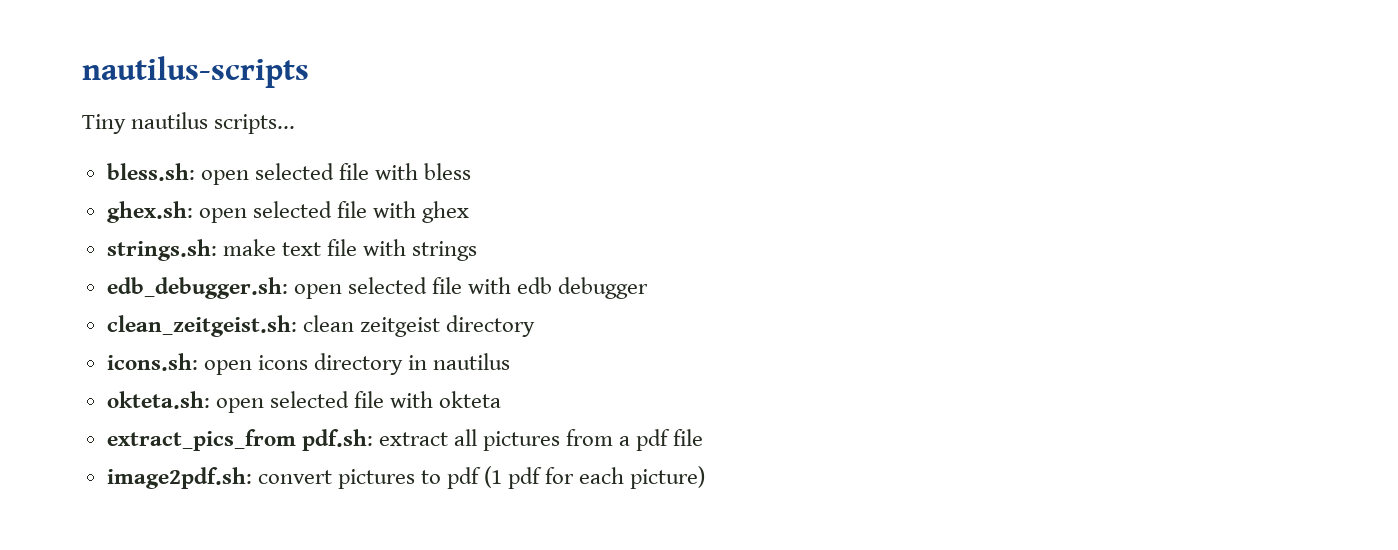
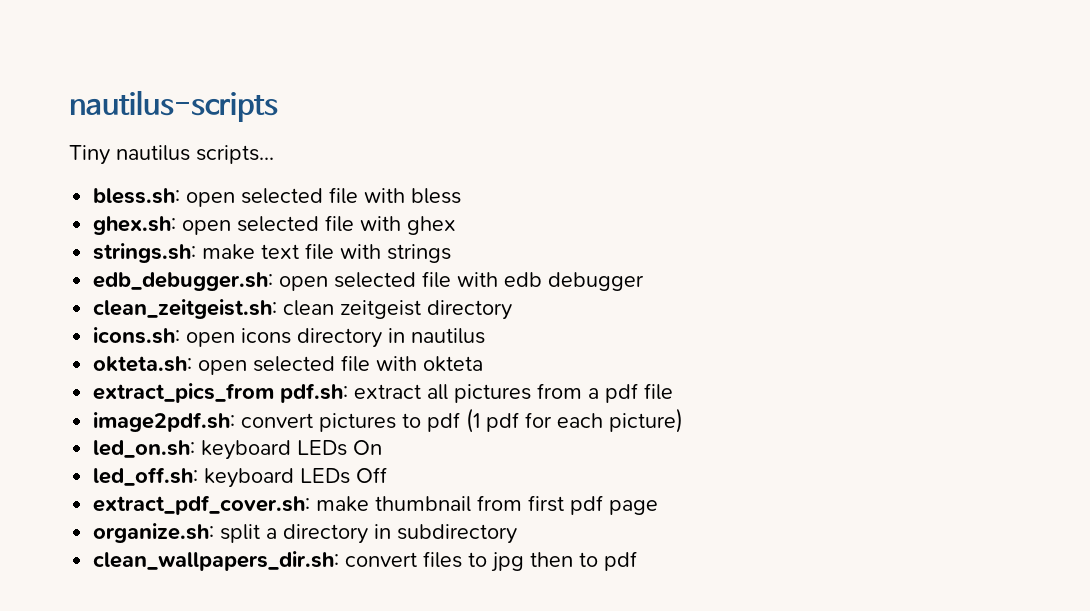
+ led_on.sh: keyboard LEDs On
+ led_off.sh: keyboard LEDs Off
+ extract_pdf_cover.sh: make thumbnail from first pdf page
+ organize.sh: split a directory in subdirectory
+ clean_wallpapers_dir.sh: convert files to jpg then to pdf

